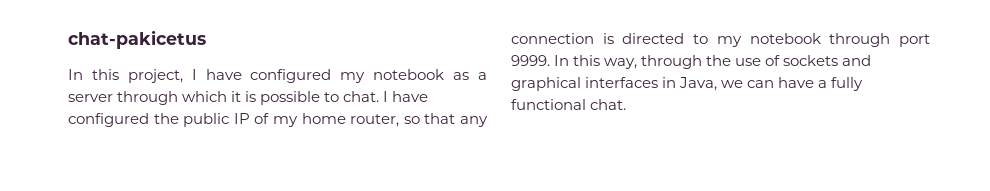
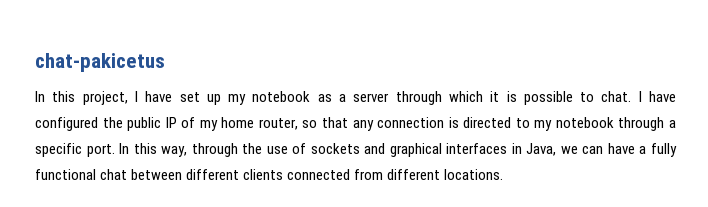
- In this project, I have configured my notebook as a server through which it is possible to chat.
+ In this project, I have set up my notebook as a server through which it is possible to chat.
- I have configured the public IP of my home router, so that any connection is directed to my notebook through port 9999.
+ I have configured the public IP of my home router, so that any connection is directed to my notebook through a specific port.
- In this way, through the use of sockets and graphical interfaces in Java, we can have a fully functional chat.
+ In this way, through the use of sockets and graphical interfaces in Java, we can have a fully functional chat between different clients connected from different locations.

